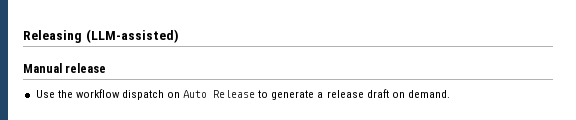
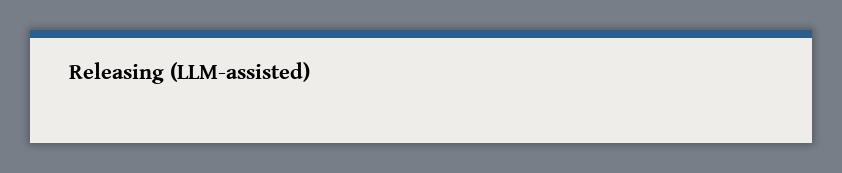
- Manual release
- Use the workflow dispatch on Auto Release to generate a release draft on demand.

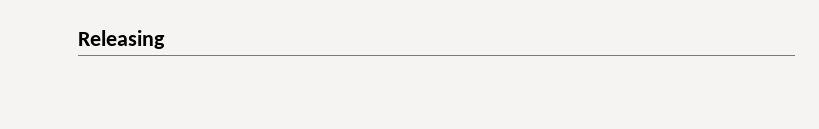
- Releasing (LLM-assisted)
+ Releasing

